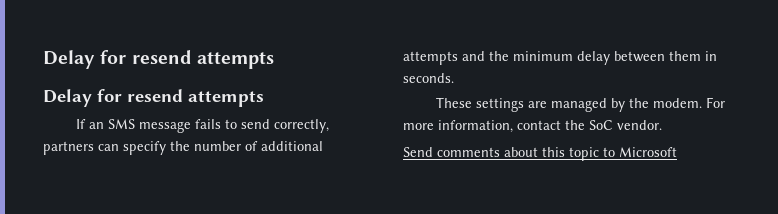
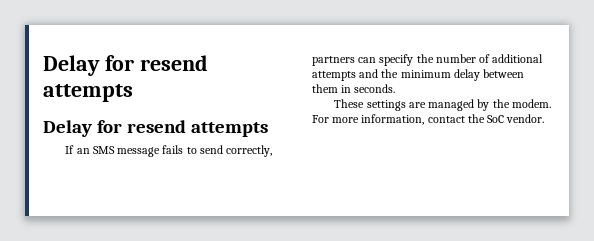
- Send comments about this topic to Microsoft

